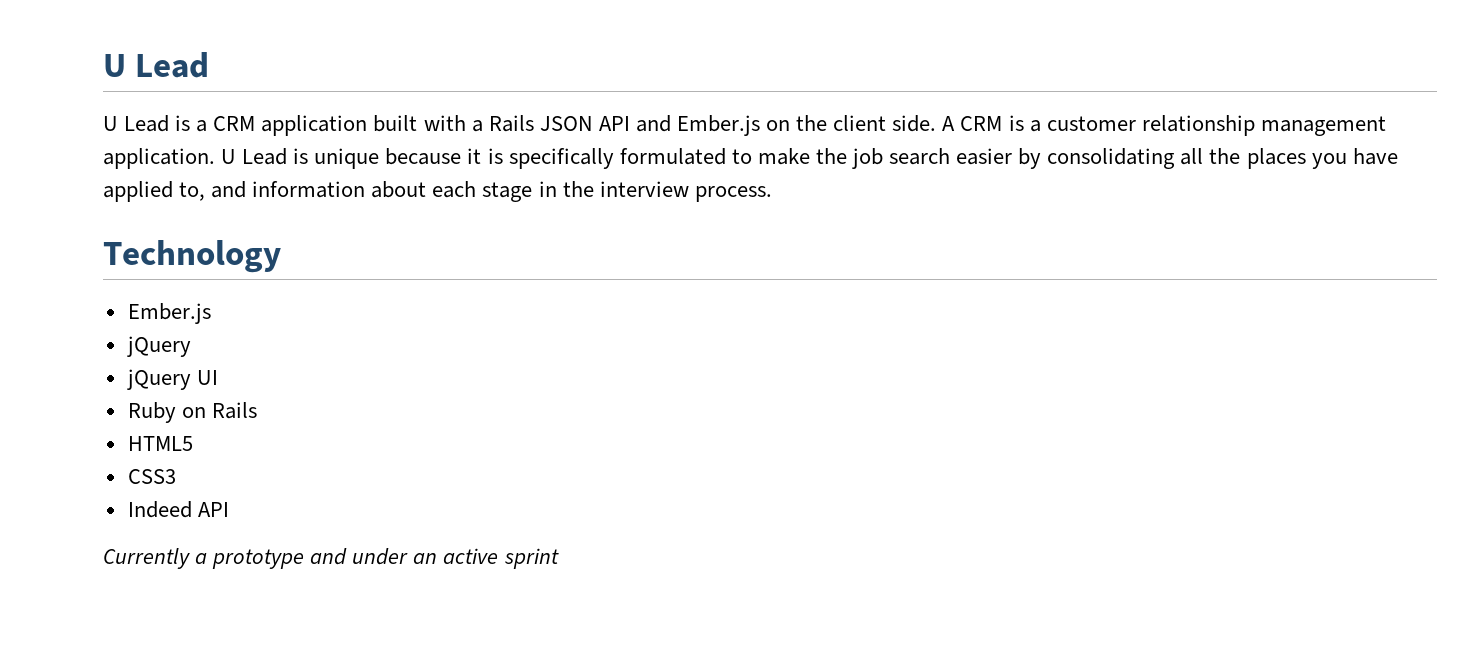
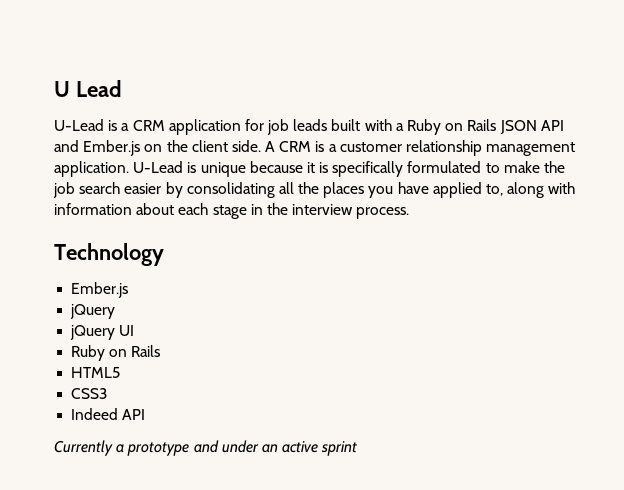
- U Lead is a CRM application built with a Rails JSON API and Ember.js on the client side.
+ U-Lead is a CRM application for job leads built with a Ruby on Rails JSON API and Ember.js on the client side.
- U Lead is unique because it is specifically formulated to make the job search easier by consolidating all the places you have applied to, and information about each stage in the interview process.
+ U-Lead is unique because it is specifically formulated to make the job search easier by consolidating all the places you have applied to, along with information about each stage in the interview process.

